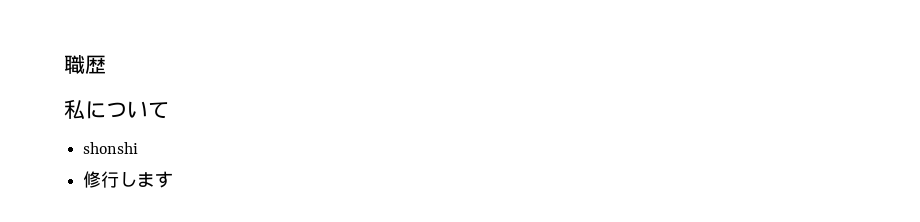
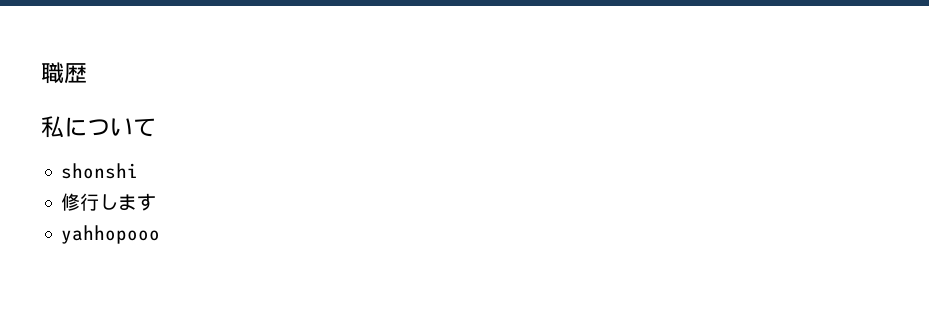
+ yahhopooo

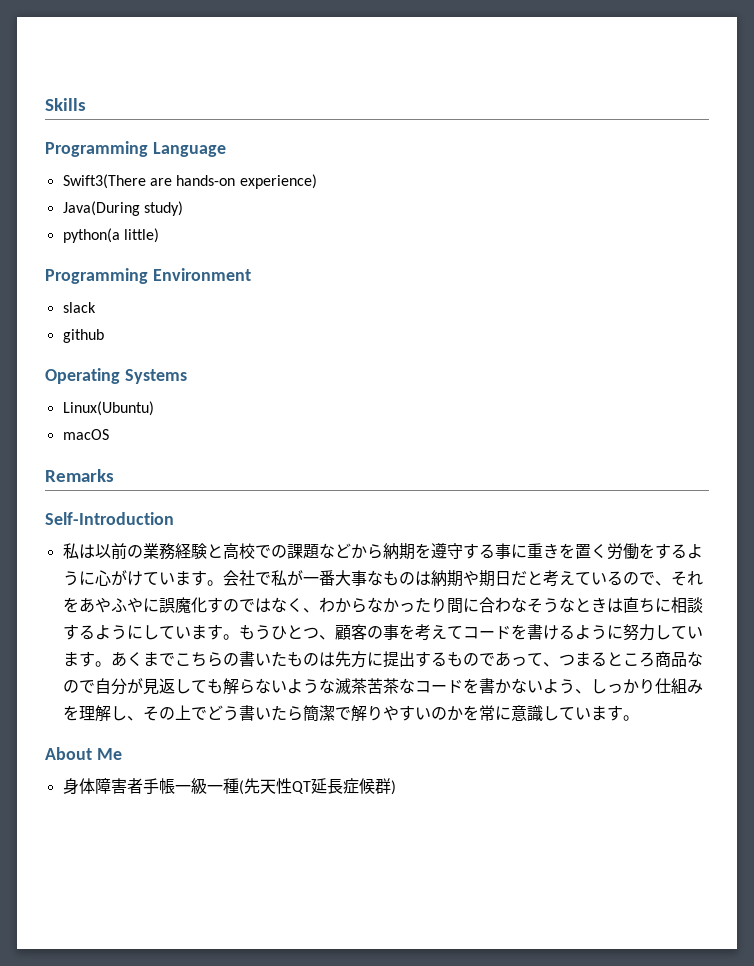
- 職歴
- 私について
- shonshi
- 修行します
- yahhopooo
+ Skills
+ Programming Language
+ Swift3(There are hands-on experience)
+ Java(During study)
+ python(a little)
+ Programming Environment
+ slack
+ github
+ Operating Systems
+ Linux(Ubuntu)
+ macOS
+ Remarks
+ Self-Introduction
+ 私は以前の業務経験と高校での課題などから納期を遵守する事に重きを置く労働をするように心がけています。会社で私が一番大事なものは納期や期日だと考えているので、それをあやふやに誤魔化すのではなく、わからなかったり間に合わなそうなときは直ちに相談するようにしています。もうひとつ、顧客の事を考えてコードを書けるように努力しています。あくまでこちらの書いたものは先方に提出するものであって、つまるところ商品なので自分が見返しても解らないような滅茶苦茶なコードを書かないよう、しっかり仕組みを理解し、その上でどう書いたら簡潔で解りやすいのかを常に意識しています。
+ About Me
+ 身体障害者手帳一級一種(先天性QT延長症候群)

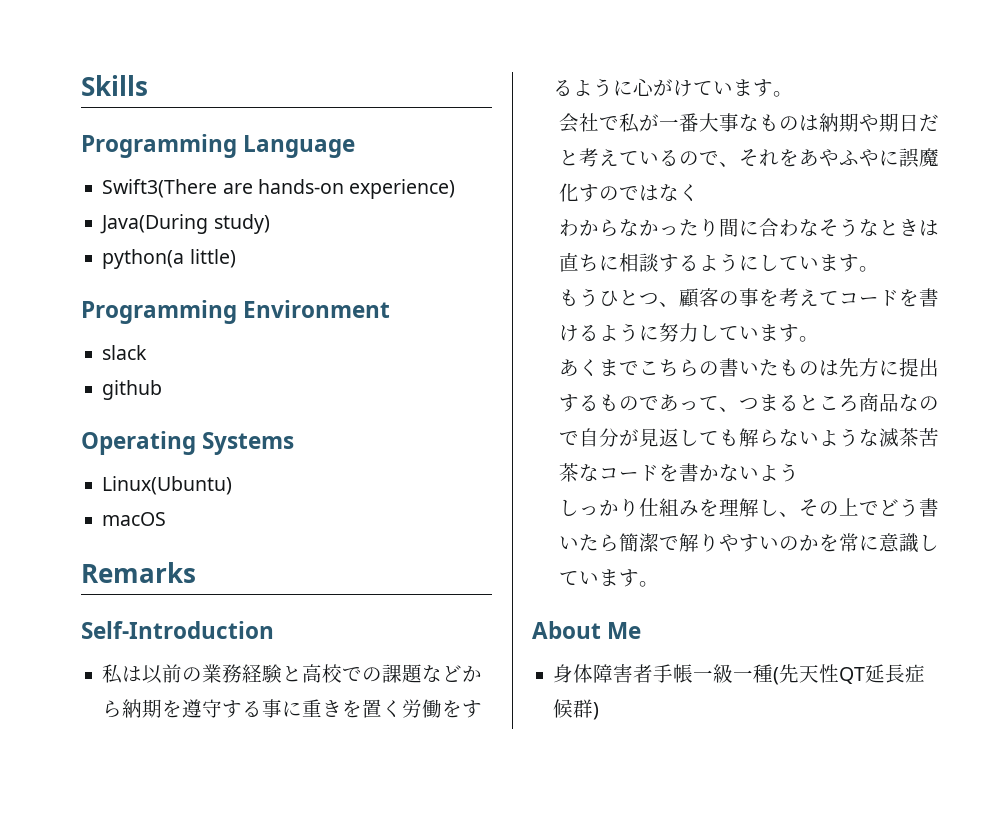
- 私は以前の業務経験と高校での課題などから納期を遵守する事に重きを置く労働をするように心がけています。会社で私が一番大事なものは納期や期日だと考えているので、それをあやふやに誤魔化すのではなく、わからなかったり間に合わなそうなときは直ちに相談するようにしています。もうひとつ、顧客の事を考えてコードを書けるように努力しています。あくまでこちらの書いたものは先方に提出するものであって、つまるところ商品なので自分が見返しても解らないような滅茶苦茶なコードを書かないよう、しっかり仕組みを理解し、その上でどう書いたら簡潔で解りやすいのかを常に意識しています。
+ 私は以前の業務経験と高校での課題などから納期を遵守する事に重きを置く労働をするように心がけています。
+ 会社で私が一番大事なものは納期や期日だと考えているので、それをあやふやに誤魔化すのではなく
+ わからなかったり間に合わなそうなときは直ちに相談するようにしています。
+ もうひとつ、顧客の事を考えてコードを書けるように努力しています。
+ あくまでこちらの書いたものは先方に提出するものであって、つまるところ商品なので自分が見返しても解らないような滅茶苦茶なコードを書かないよう
+ しっかり仕組みを理解し、その上でどう書いたら簡潔で解りやすいのかを常に意識しています。

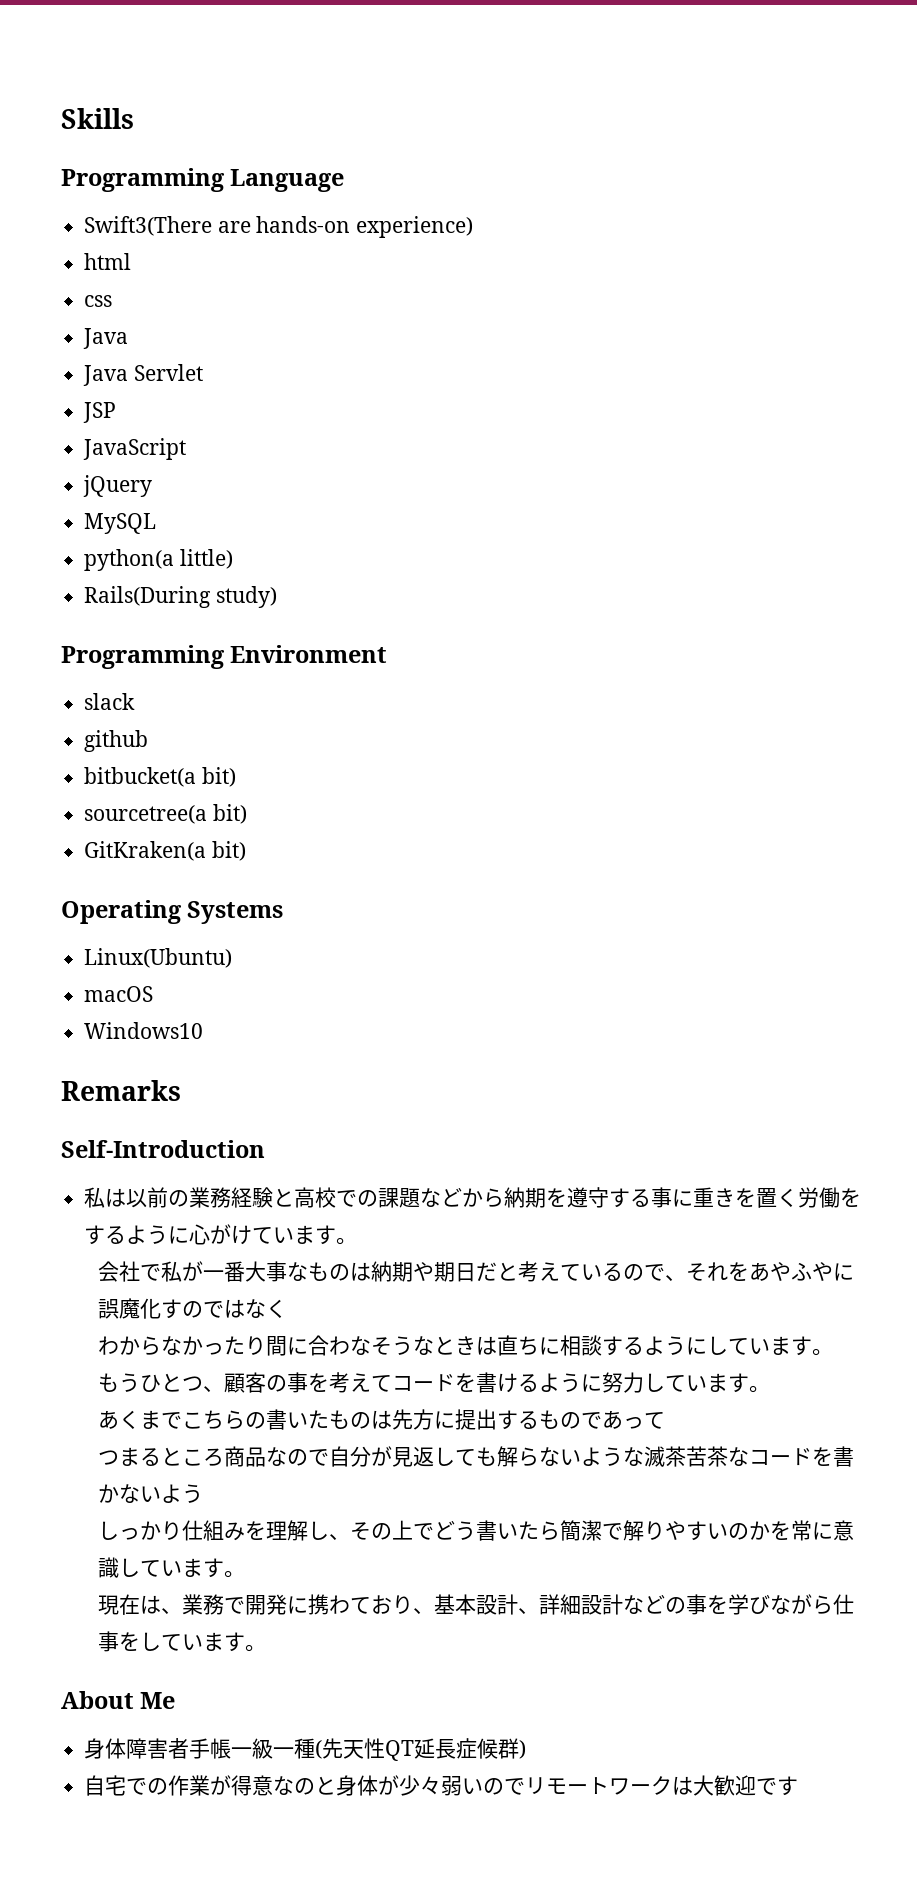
- Java(During study)
+ html
+ css
+ Java
+ Java Servlet
+ JSP
+ JavaScript
+ jQuery
+ MySQL
+ Rails(During study)
+ bitbucket(a bit)
+ sourcetree(a bit)
+ GitKraken(a bit)
+ Windows10
- あくまでこちらの書いたものは先方に提出するものであって、つまるところ商品なので自分が見返しても解らないような滅茶苦茶なコードを書かないよう
+ あくまでこちらの書いたものは先方に提出するものであって
+ つまるところ商品なので自分が見返しても解らないような滅茶苦茶なコードを書かないよう
+ 現在は、業務で開発に携わており、基本設計、詳細設計などの事を学びながら仕事をしています。
+ 自宅での作業が得意なのと身体が少々弱いのでリモートワークは大歓迎です

